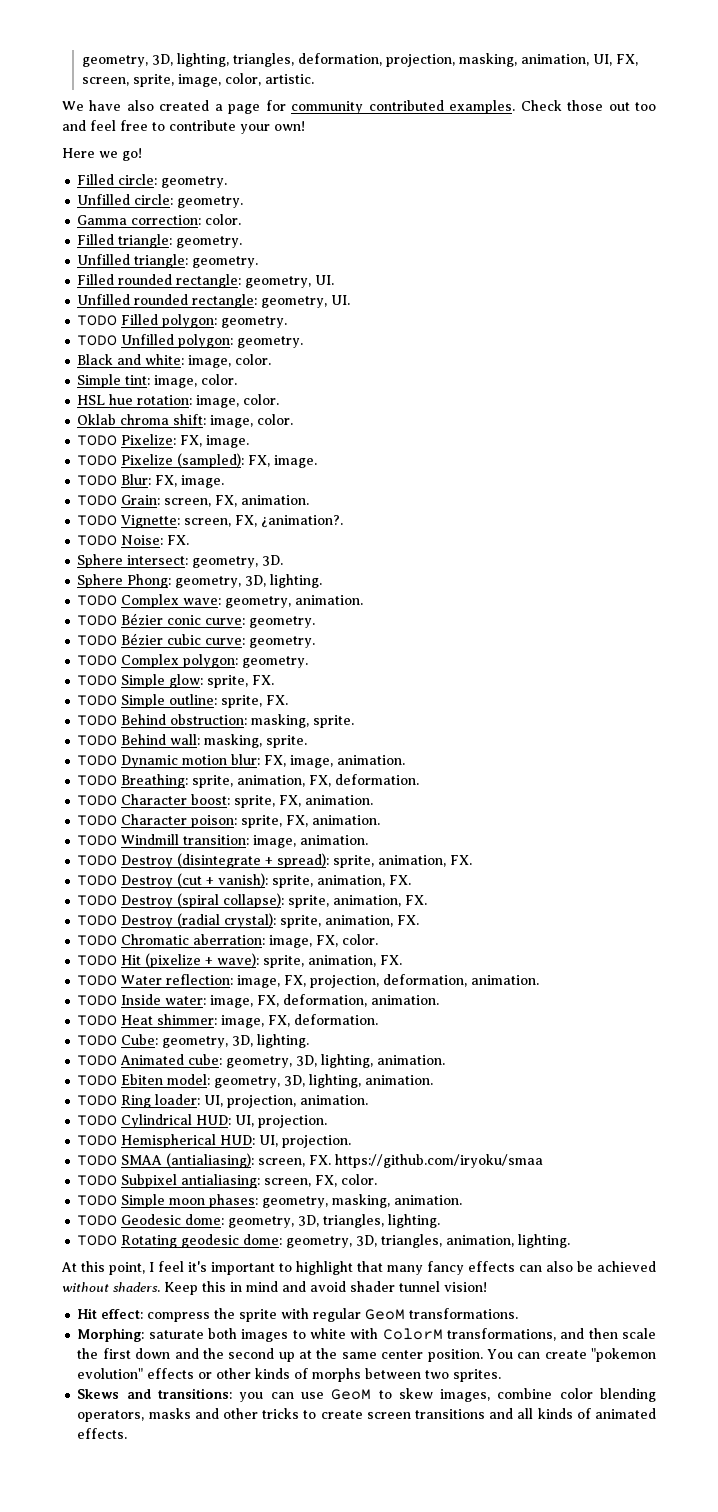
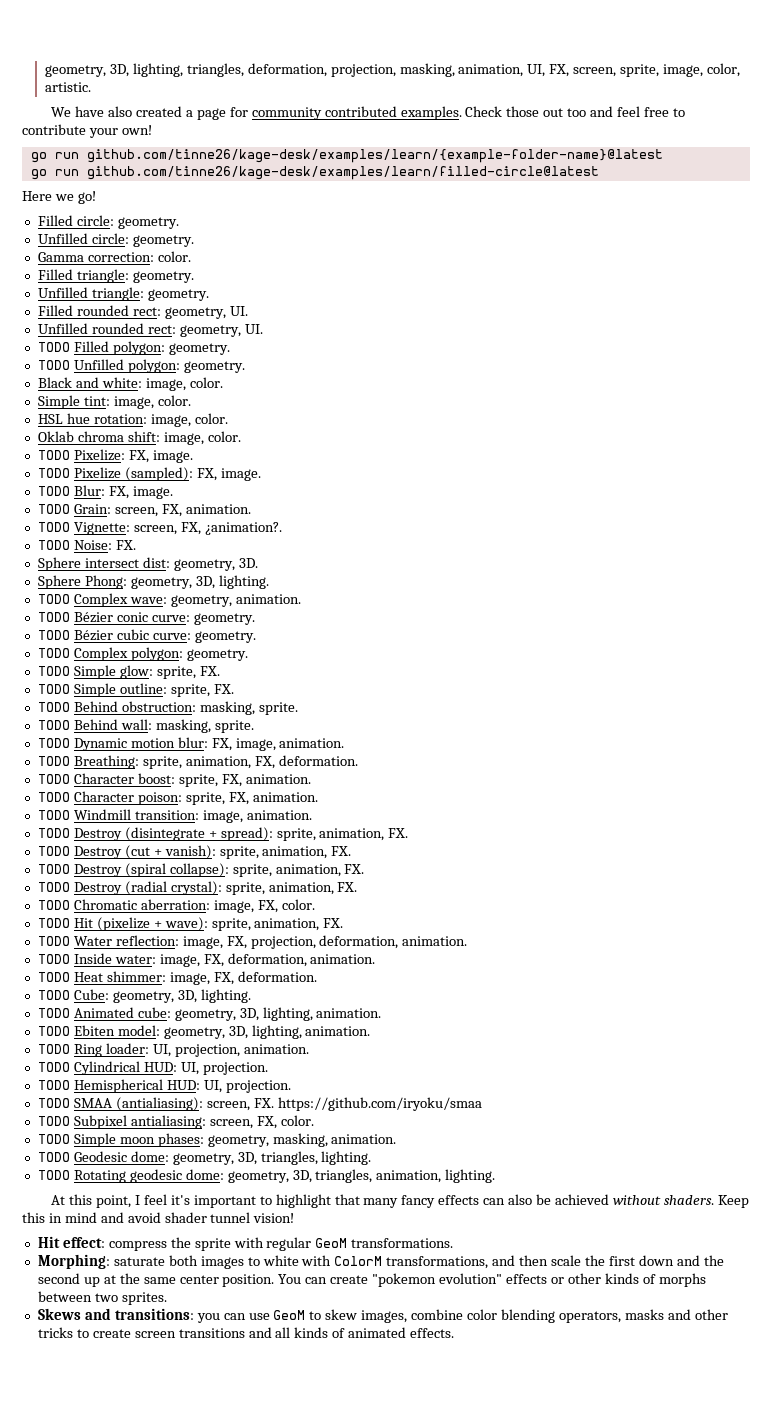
+ go run github.com/tinne26/kage-desk/examples/learn/{example-folder-name}@latest
+ go run github.com/tinne26/kage-desk/examples/learn/filled-circle@latest
- Filled rounded rectangle: geometry, UI.
+ Filled rounded rect: geometry, UI.
- Unfilled rounded rectangle: geometry, UI.
+ Unfilled rounded rect: geometry, UI.
- Sphere intersect: geometry, 3D.
+ Sphere intersect dist: geometry, 3D.

